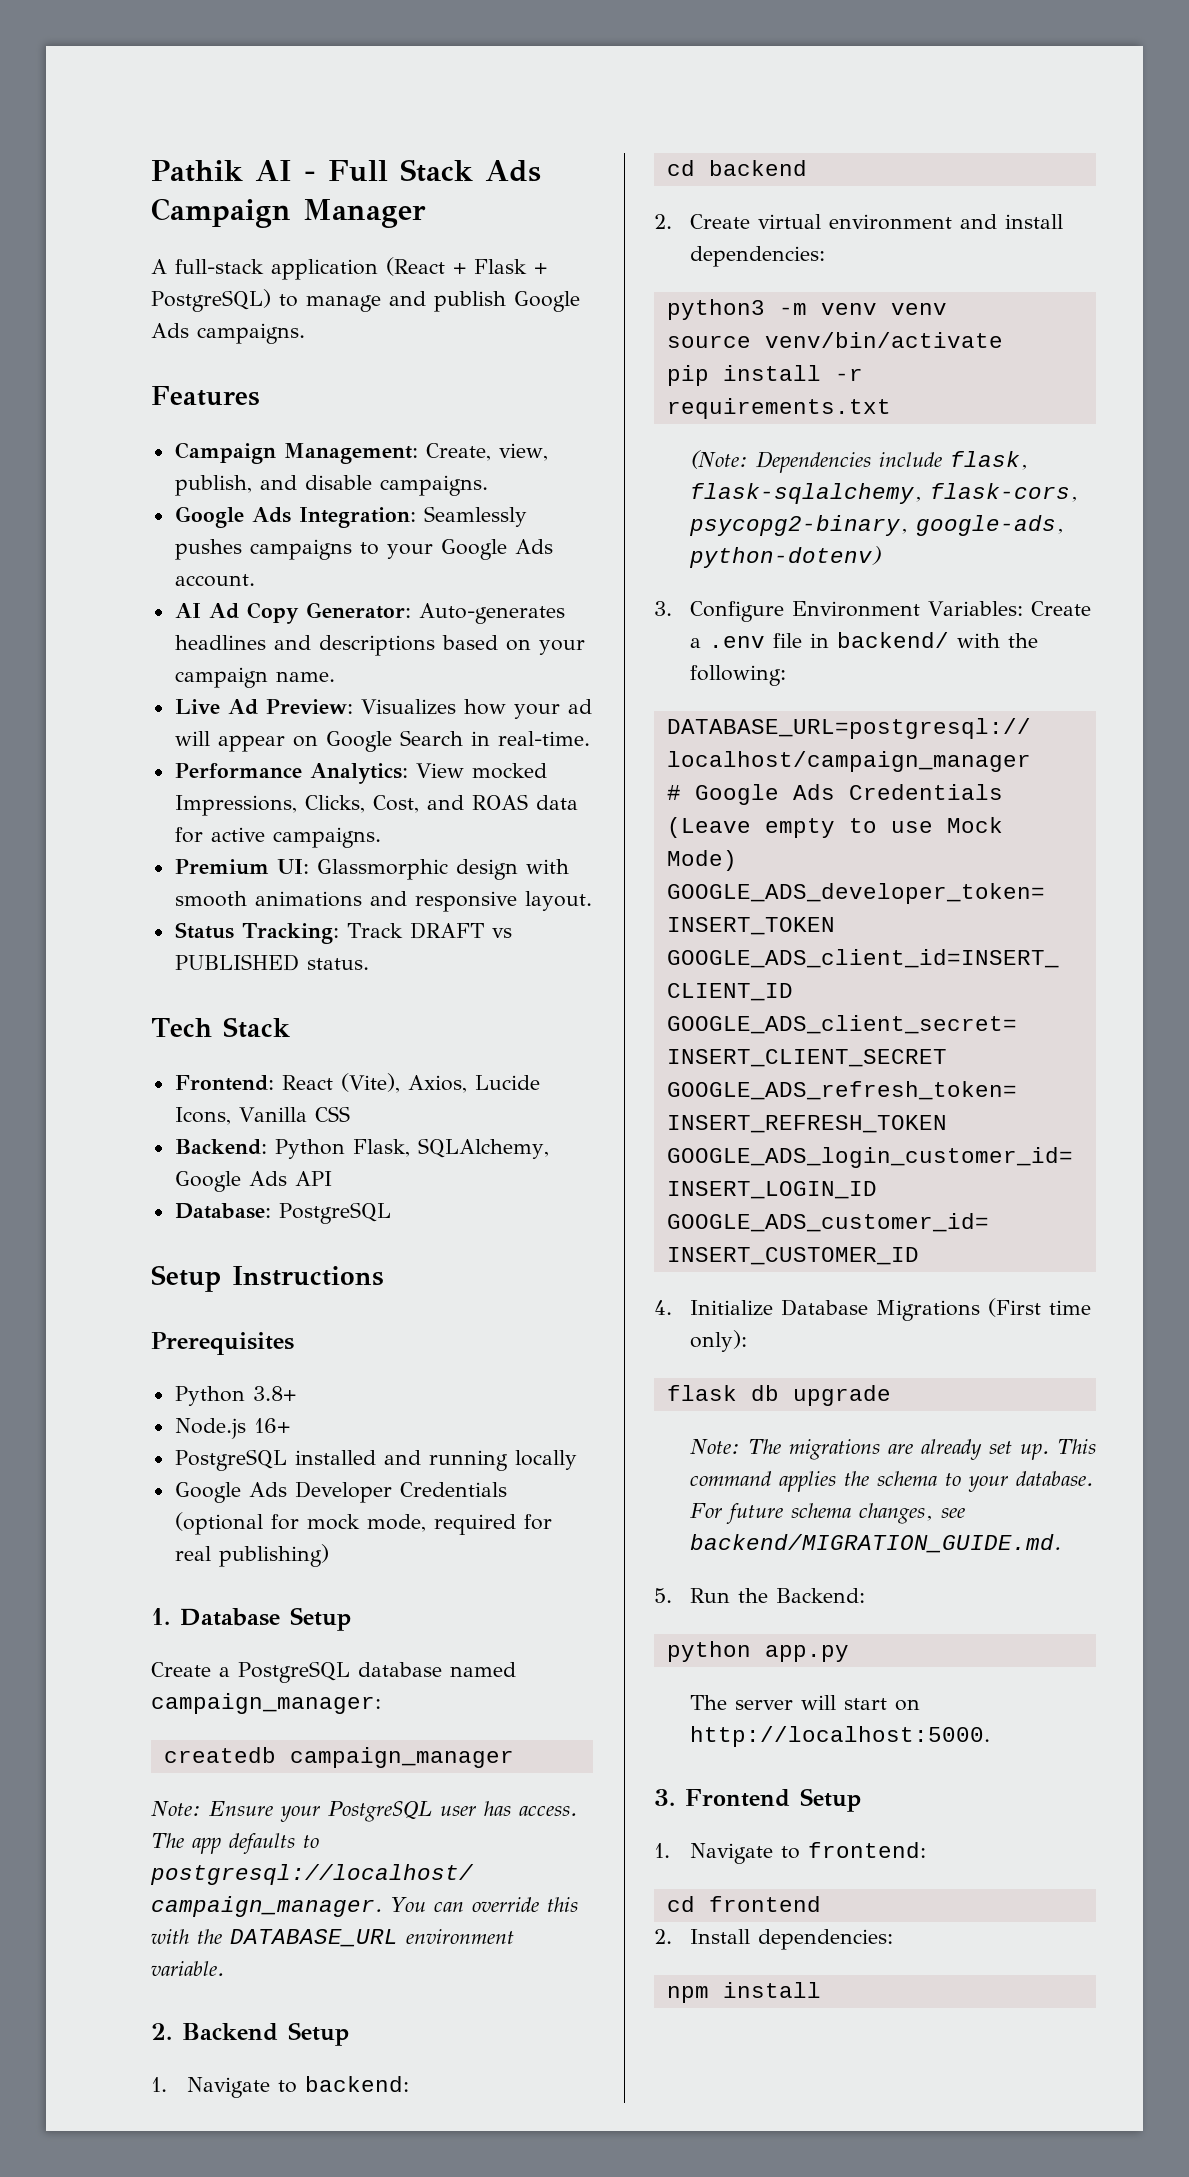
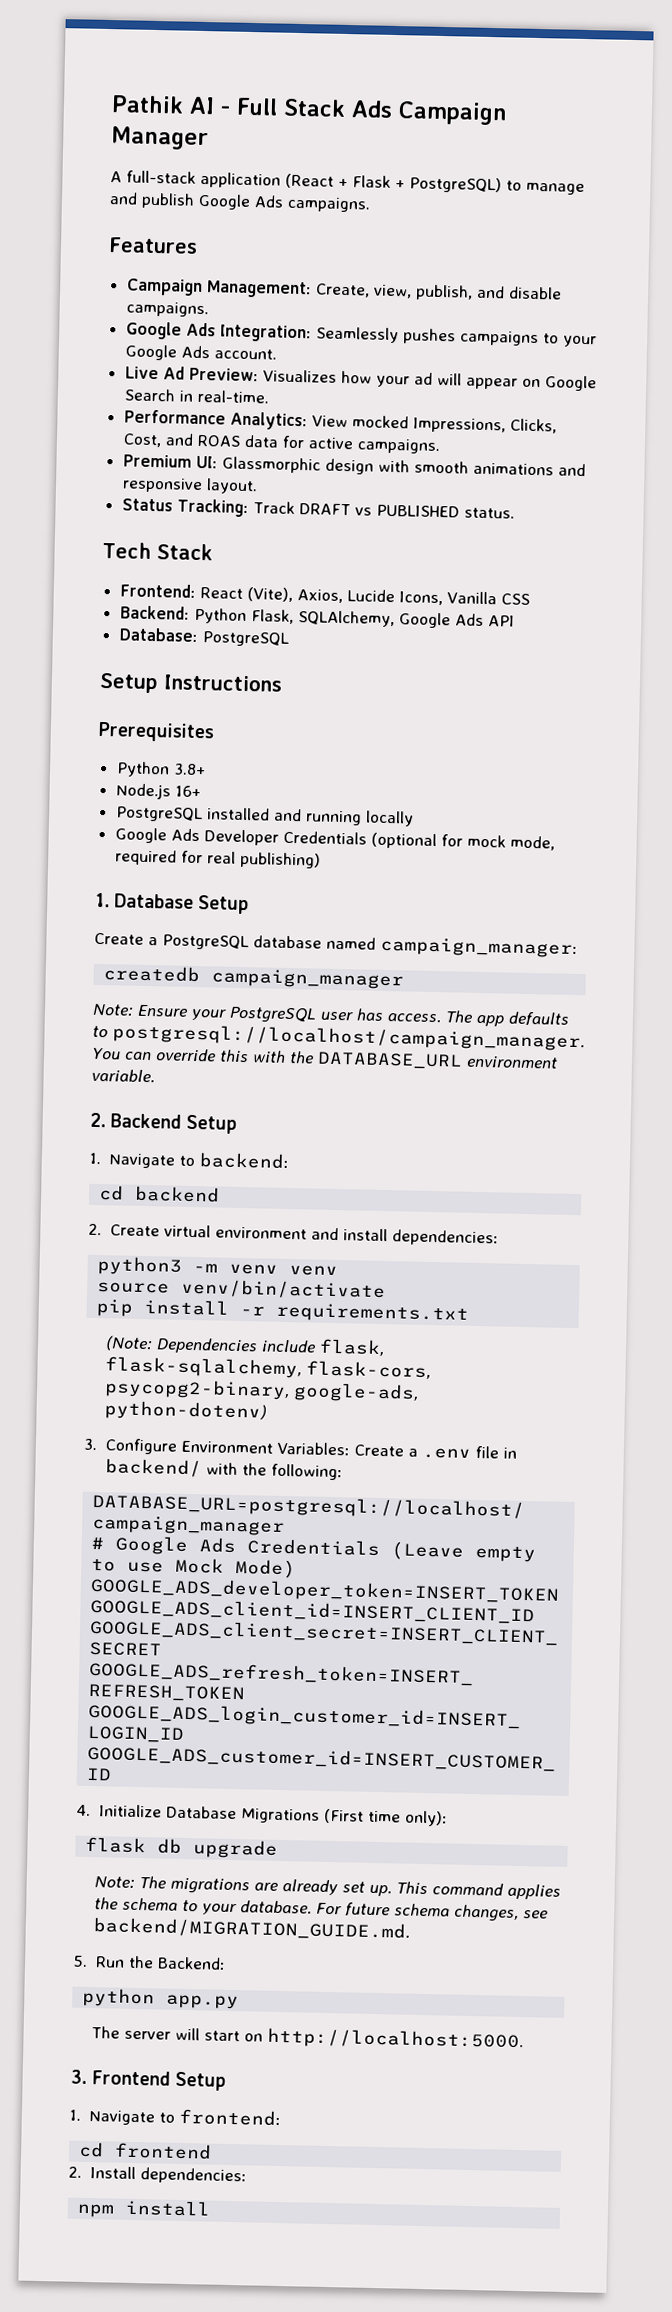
- AI Ad Copy Generator: Auto-generates headlines and descriptions based on your campaign name.

